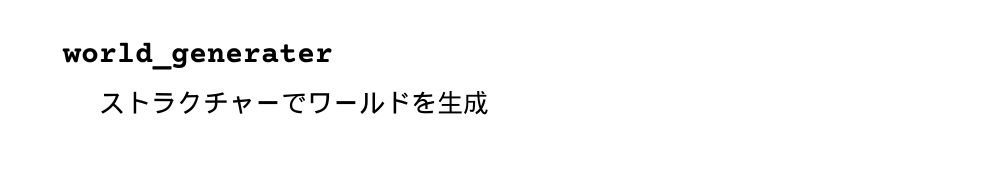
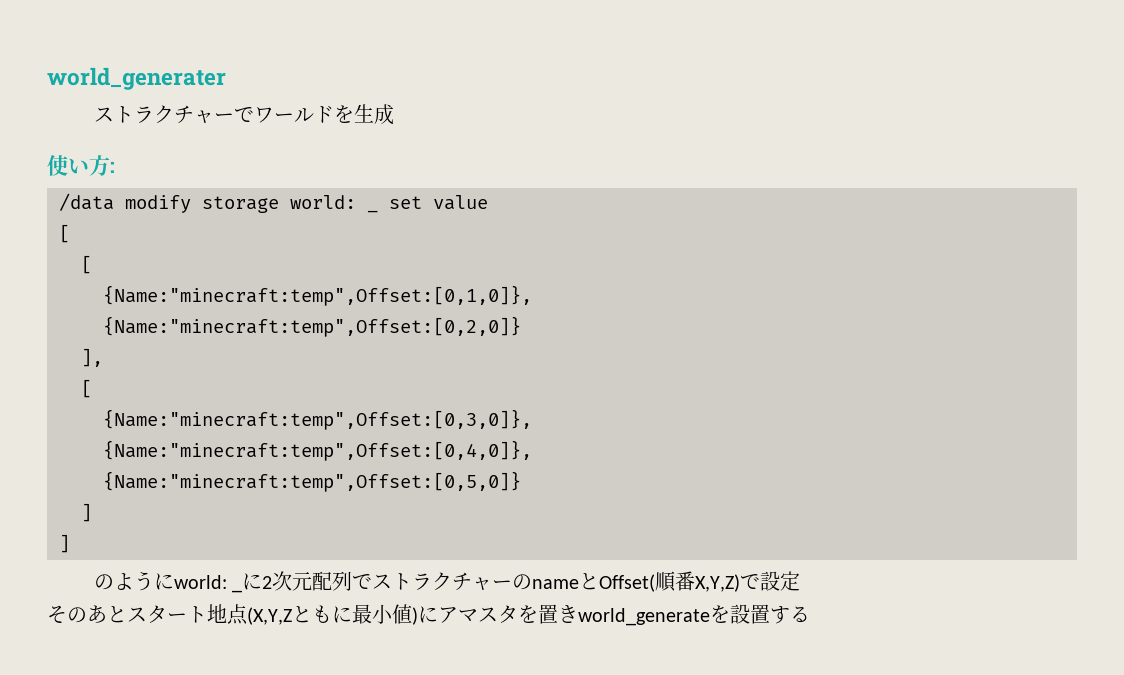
+ 使い方:
+ /data modify storage world: _ set value
+ [
+ [
+ {Name:"minecraft:temp",Offset:[0,1,0]},
+ {Name:"minecraft:temp",Offset:[0,2,0]}
+ ],
+ [
+ {Name:"minecraft:temp",Offset:[0,3,0]},
+ {Name:"minecraft:temp",Offset:[0,4,0]},
+ {Name:"minecraft:temp",Offset:[0,5,0]}
+ ]
+ ]
+ のようにworld: _に2次元配列でストラクチャーのnameとOffset(順番X,Y,Z)で設定
+ そのあとスタート地点(X,Y,Zともに最小値)にアマスタを置きworld_generateを設置する

